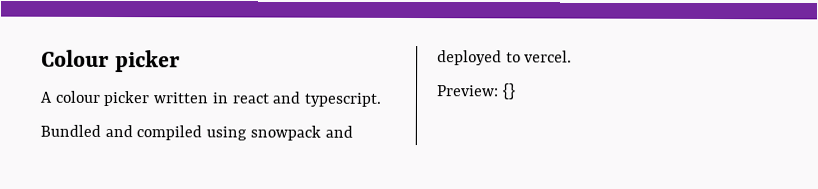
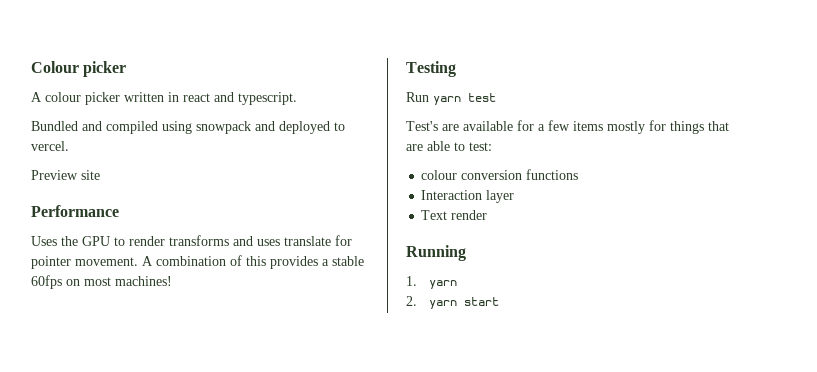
- Preview: {}
+ Preview site
+ Performance
+ Uses the GPU to render transforms and uses translate for pointer movement. A combination of this provides a stable 60fps on most machines!
+ Testing
+ Run yarn test
+ Test's are available for a few items mostly for things that are able to test:
+ colour conversion functions
+ Interaction layer
+ Text render
+ Running
+ 1. yarn
+ 2. yarn start

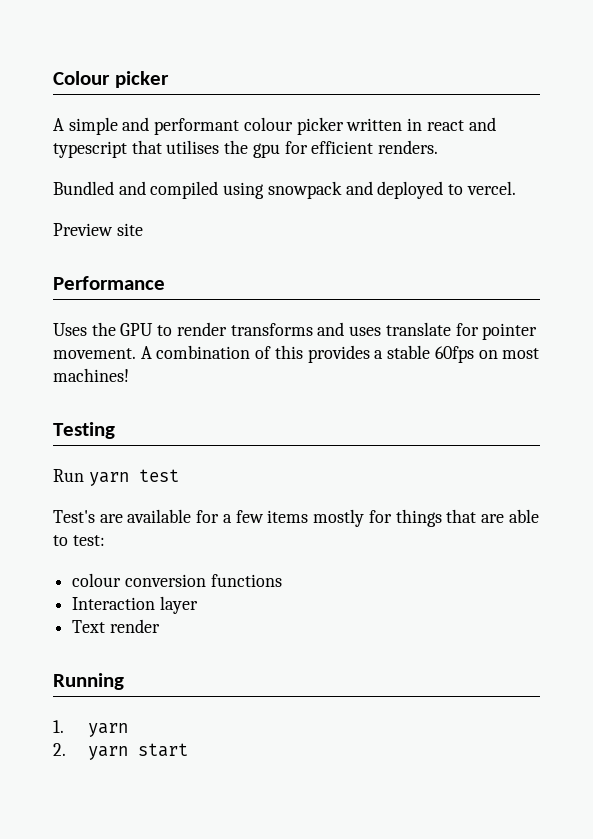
- A colour picker written in react and typescript.
+ A simple and performant colour picker written in react and typescript that utilises the gpu for efficient renders.

